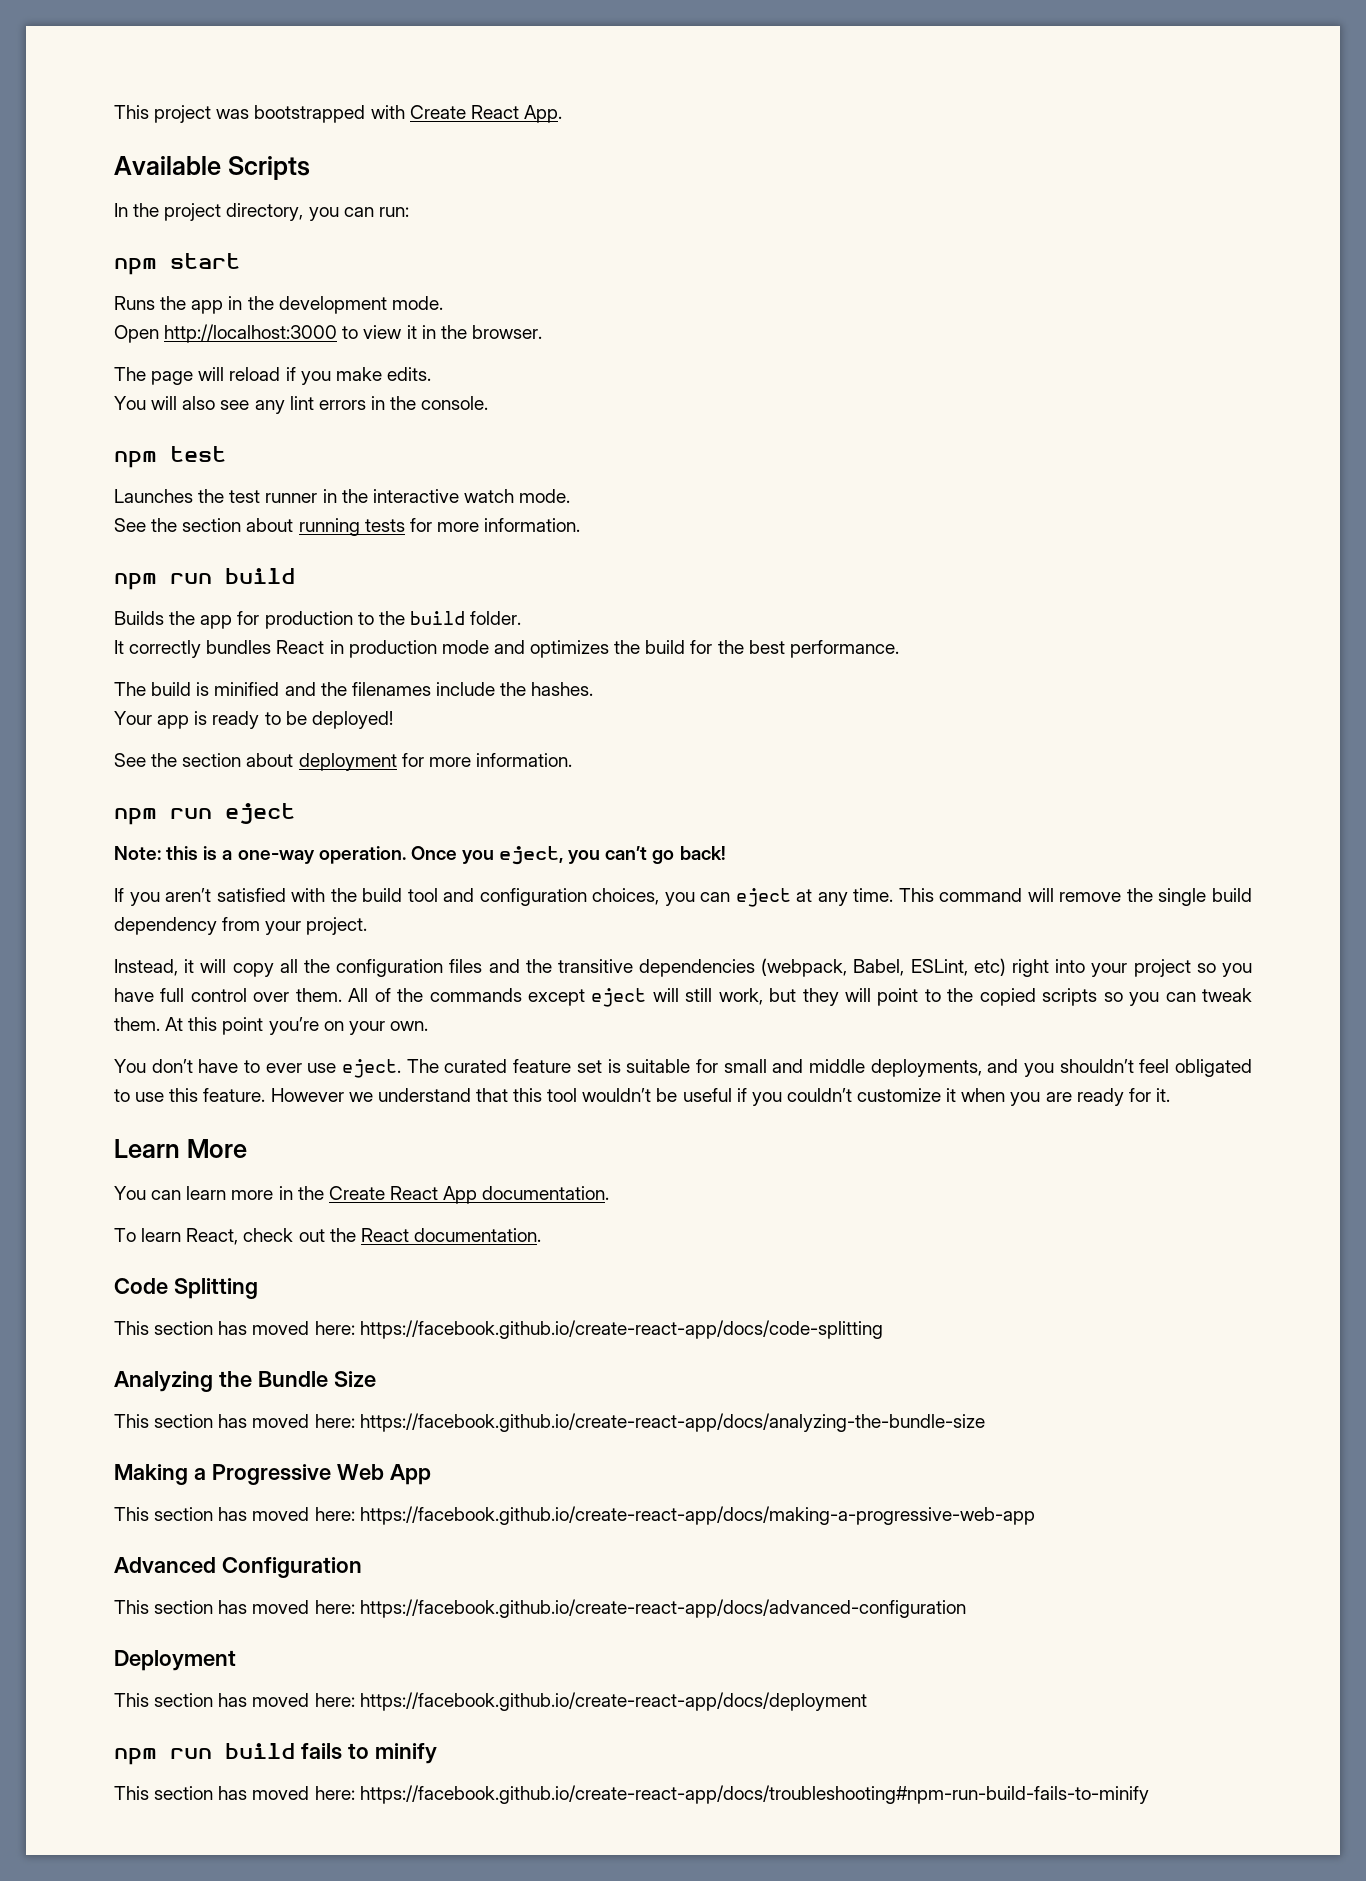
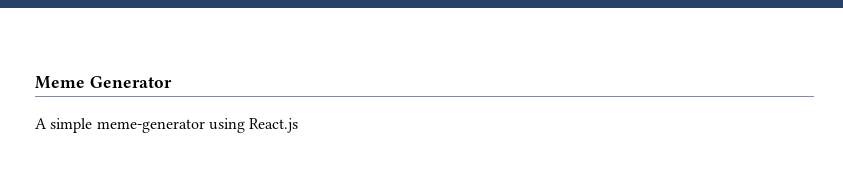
- This project was bootstrapped with Create React App.
- Available Scripts
- In the project directory, you can run:
- npm start
- Runs the app in the development mode.
- Open http://localhost:3000 to view it in the browser.
- The page will reload if you make edits.
- You will also see any lint errors in the console.
- npm test
- Launches the test runner in the interactive watch mode.
- See the section about running tests for more information.
- npm run build
- Builds the app for production to the build folder.
- It correctly bundles React in production mode and optimizes the build for the best performance.
- The build is minified and the filenames include the hashes.
- Your app is ready to be deployed!
- See the section about deployment for more information.
- npm run eject
- Note: this is a one-way operation. Once you eject, you can’t go back!
- If you aren’t satisfied with the build tool and configuration choices, you can eject at any time. This command will remove the single build dependency from your project.
- Instead, it will copy all the configuration files and the transitive dependencies (webpack, Babel, ESLint, etc) right into your project so you have full control over them. All of the commands except eject will still work, but they will point to the copied scripts so you can tweak them. At this point you’re on your own.
- You don’t have to ever use eject. The curated feature set is suitable for small and middle deployments, and you shouldn’t feel obligated to use this feature. However we understand that this tool wouldn’t be useful if you couldn’t customize it when you are ready for it.
- Learn More
- You can learn more in the Create React App documentation.
- To learn React, check out the React documentation.
- Code Splitting
- This section has moved here: https://facebook.github.io/create-react-app/docs/code-splitting
- Analyzing the Bundle Size
- This section has moved here: https://facebook.github.io/create-react-app/docs/analyzing-the-bundle-size
- Making a Progressive Web App
- This section has moved here: https://facebook.github.io/create-react-app/docs/making-a-progressive-web-app
- Advanced Configuration
- This section has moved here: https://facebook.github.io/create-react-app/docs/advanced-configuration
- Deployment
- This section has moved here: https://facebook.github.io/create-react-app/docs/deployment
- npm run build fails to minify
- This section has moved here: https://facebook.github.io/create-react-app/docs/troubleshooting#npm-run-build-fails-to-minify
+ Meme Generator
+ A simple meme-generator using React.js

